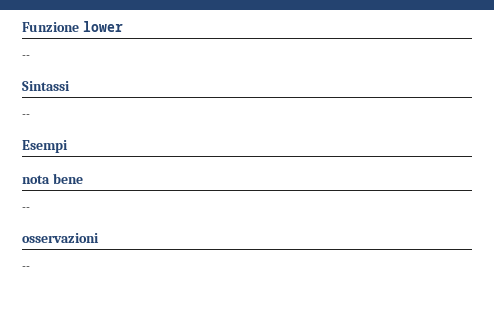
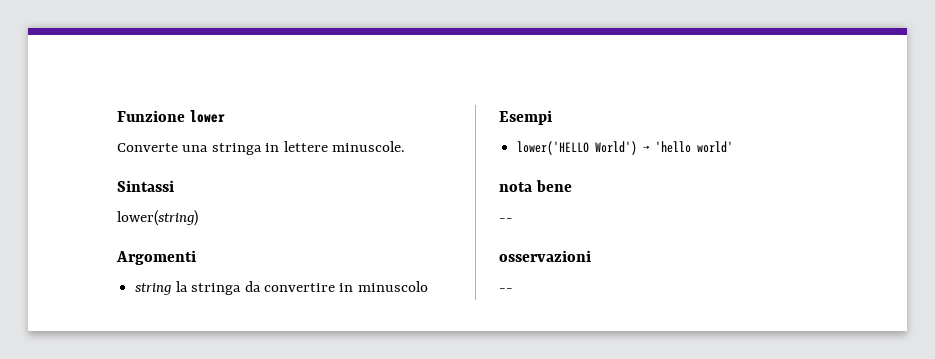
  Funzione lower
- --
+ Converte una stringa in lettere minuscole.
  Sintassi
- --
+ lower(string)
+ Argomenti
+ string la stringa da convertire in minuscolo
  Esempi
+ lower('HELLO World') → 'hello world'

